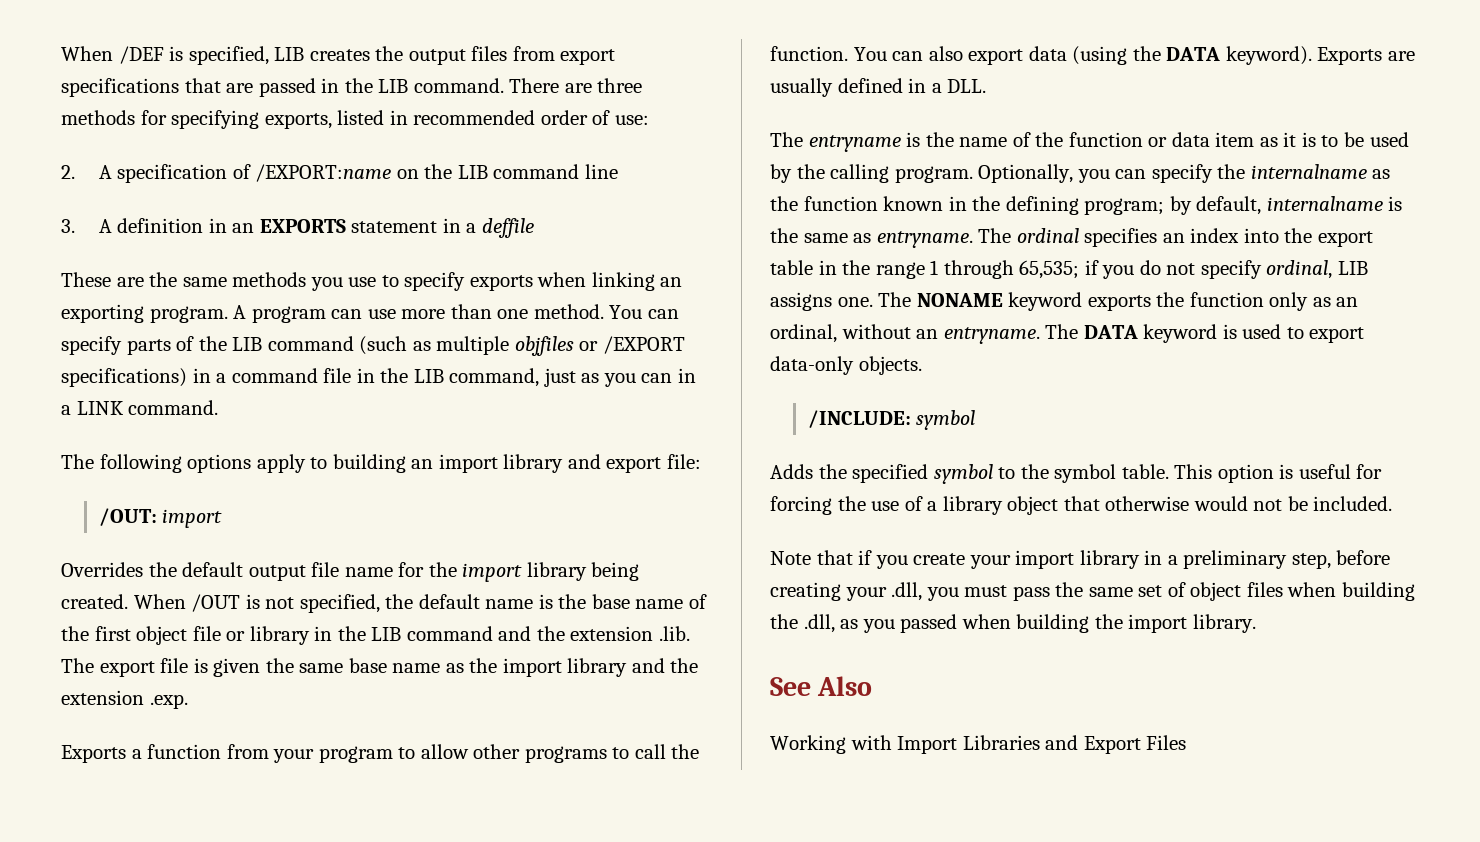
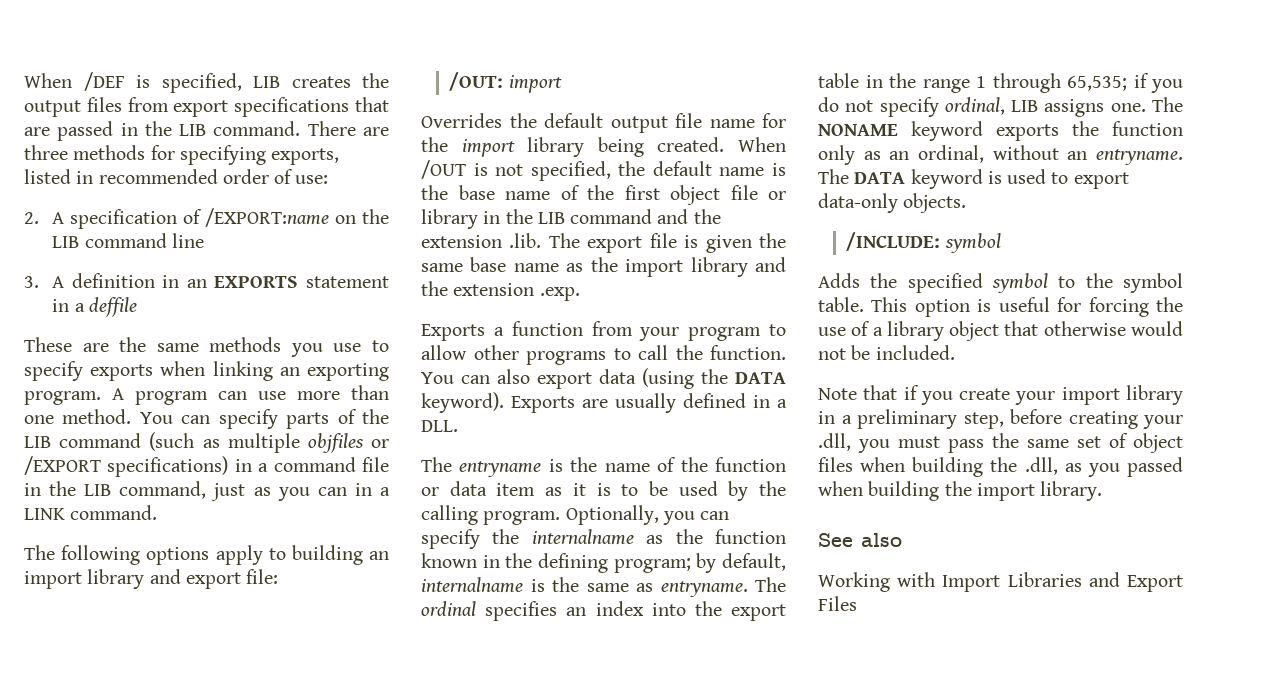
- See Also
+ See also

